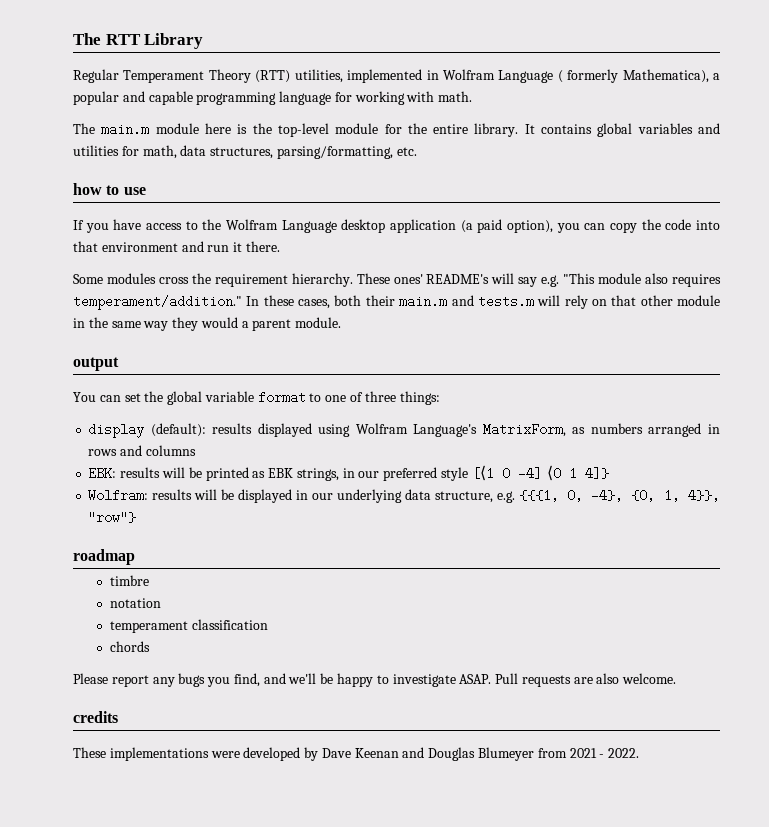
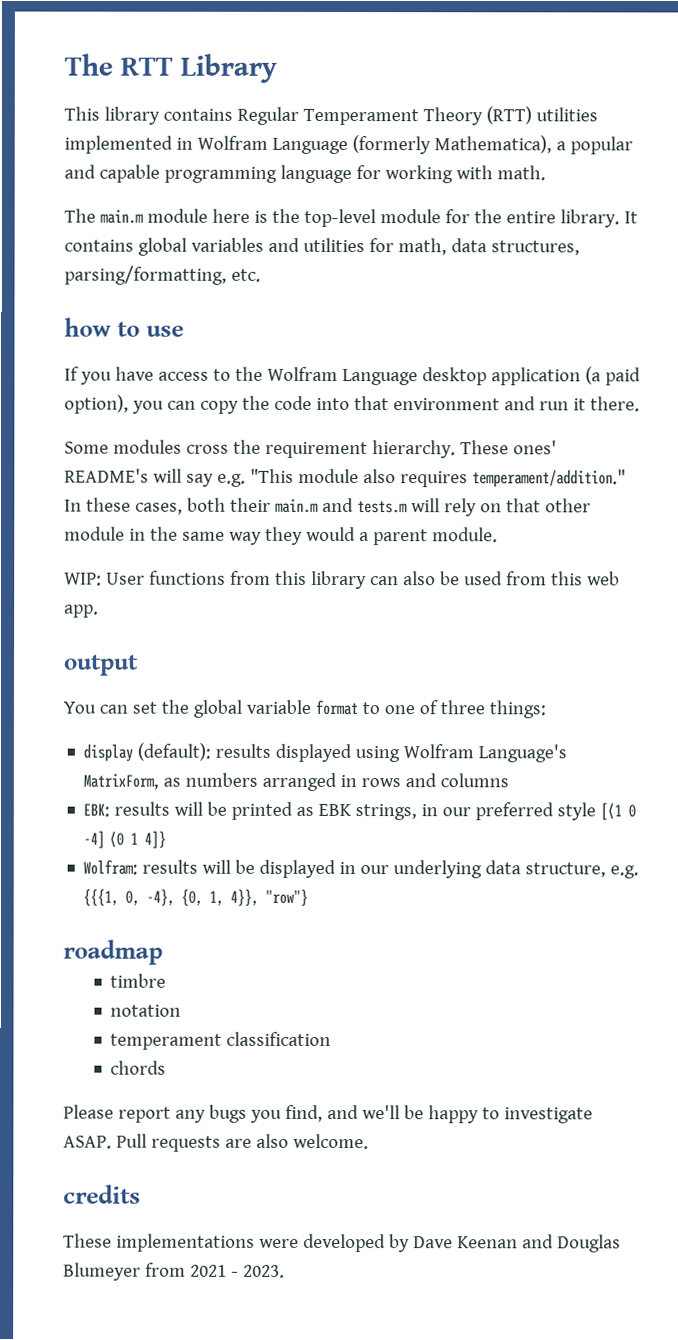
- Regular Temperament Theory (RTT) utilities, implemented in Wolfram Language ( formerly Mathematica), a popular and capable programming language for working with math.
+ This library contains Regular Temperament Theory (RTT) utilities implemented in Wolfram Language (formerly Mathematica), a popular and capable programming language for working with math.
+ WIP: User functions from this library can also be used from this web app.
- These implementations were developed by Dave Keenan and Douglas Blumeyer from 2021 - 2022.
+ These implementations were developed by Dave Keenan and Douglas Blumeyer from 2021 - 2023.

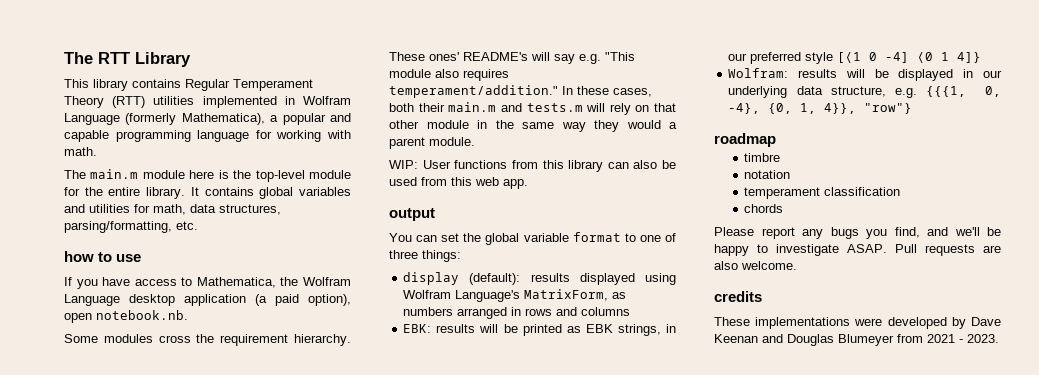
- If you have access to the Wolfram Language desktop application (a paid option), you can copy the code into that environment and run it there.
+ If you have access to Mathematica, the Wolfram Language desktop application (a paid option), open notebook.nb.

